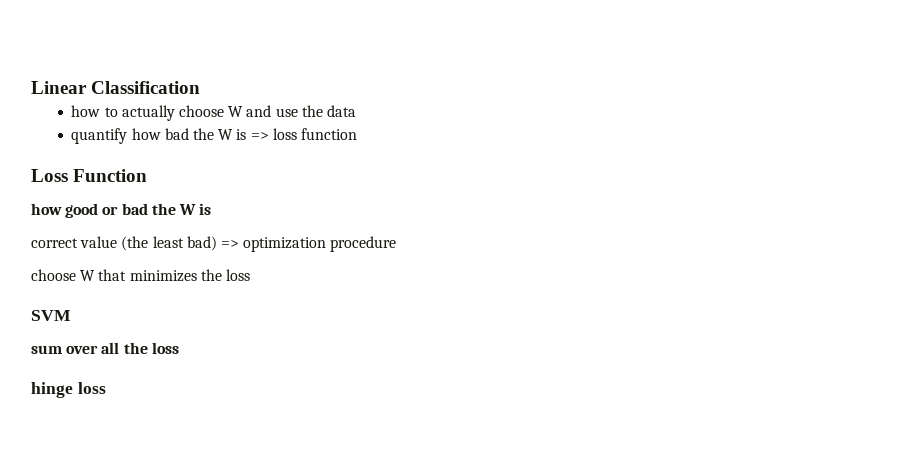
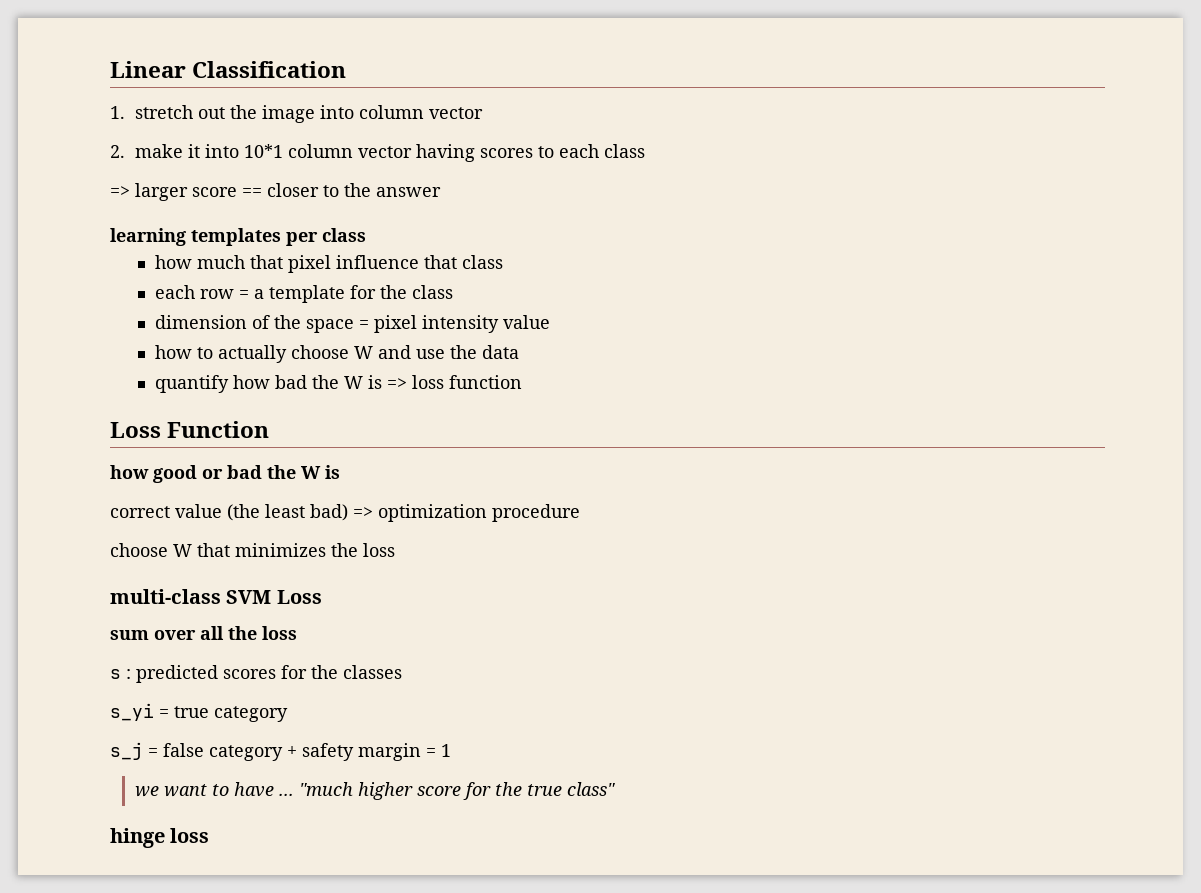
+ 1. stretch out the image into column vector
+ 2. make it into 10*1 column vector having scores to each class
+ => larger score == closer to the answer
+ learning templates per class
+ how much that pixel influence that class
+ each row = a template for the class
+ dimension of the space = pixel intensity value
- SVM
+ multi-class SVM Loss
+ s : predicted scores for the classes
+ s_yi = true category
+ s_j = false category + safety margin = 1
+ we want to have ... "much higher score for the true class"

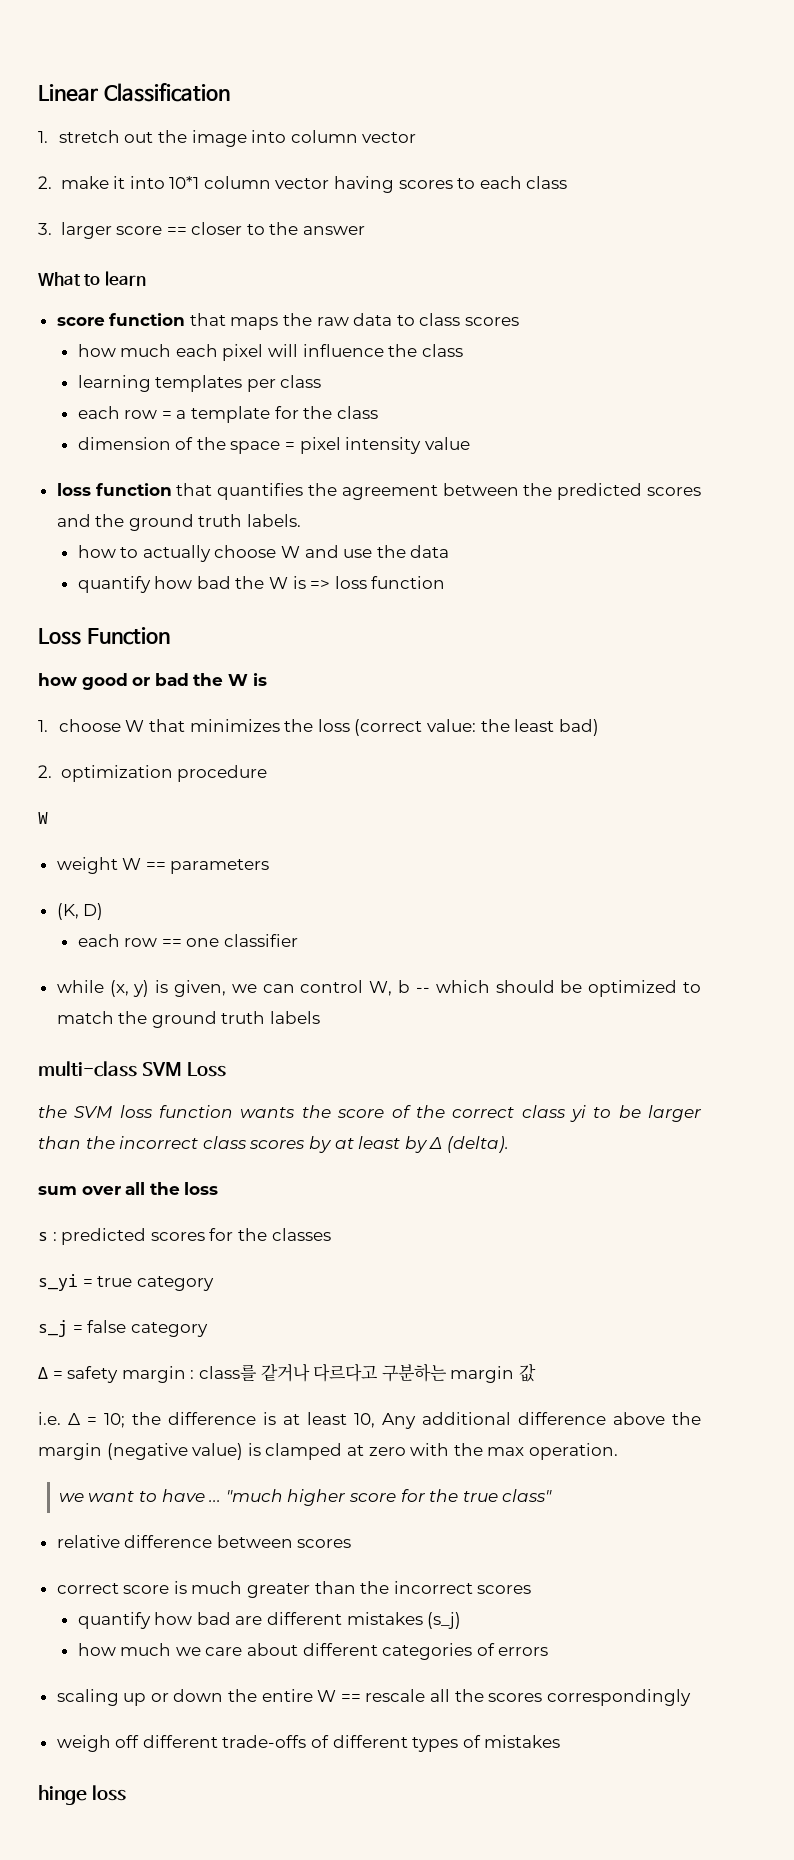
- => larger score == closer to the answer
+ 3. larger score == closer to the answer
+ What to learn
+ score function that maps the raw data to class scores
+ how much each pixel will influence the class
  learning templates per class
- how much that pixel influence that class
+ loss function that quantifies the agreement between the predicted scores and the ground truth labels.
- correct value (the least bad) => optimization procedure
- choose W that minimizes the loss
+ 1. choose W that minimizes the loss (correct value: the least bad)
+ 2. optimization procedure
+ W
+ weight W == parameters
+ (K, D)
+ each row == one classifier
+ while (x, y) is given, we can control W, b -- which should be optimized to match the ground truth labels
  multi-class SVM Loss
+ the SVM loss function wants the score of the correct class yi to be larger than the incorrect class scores by at least by Δ (delta).
- s_j = false category + safety margin = 1
+ s_j = false category
+ Δ = safety margin : class를 같거나 다르다고 구분하는 margin 값
+ i.e. Δ = 10; the difference is at least 10, Any additional difference above the margin (negative value) is clamped at zero with the max operation.
+ relative difference between scores
+ correct score is much greater than the incorrect scores
+ quantify how bad are different mistakes (s_j)
+ how much we care about different categories of errors
+ scaling up or down the entire W == rescale all the scores correspondingly
+ weigh off different trade-offs of different types of mistakes

